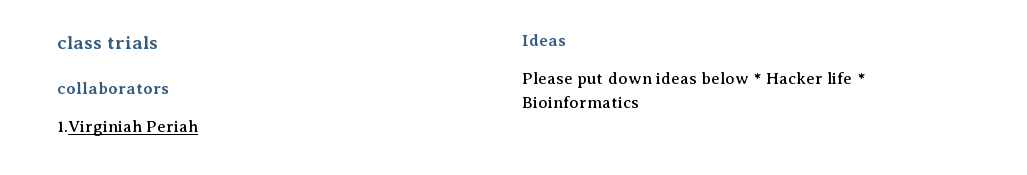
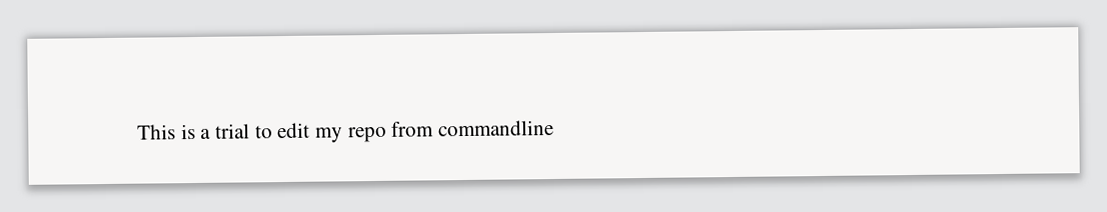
- class trials
- collaborators
- 1.Virginiah Periah
- Ideas
- Please put down ideas below * Hacker life * Bioinformatics
+ This is a trial to edit my repo from commandline

